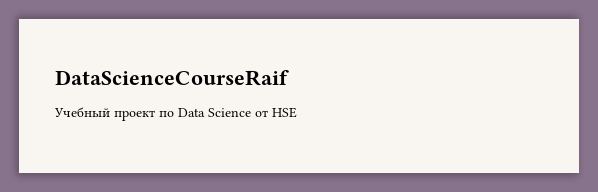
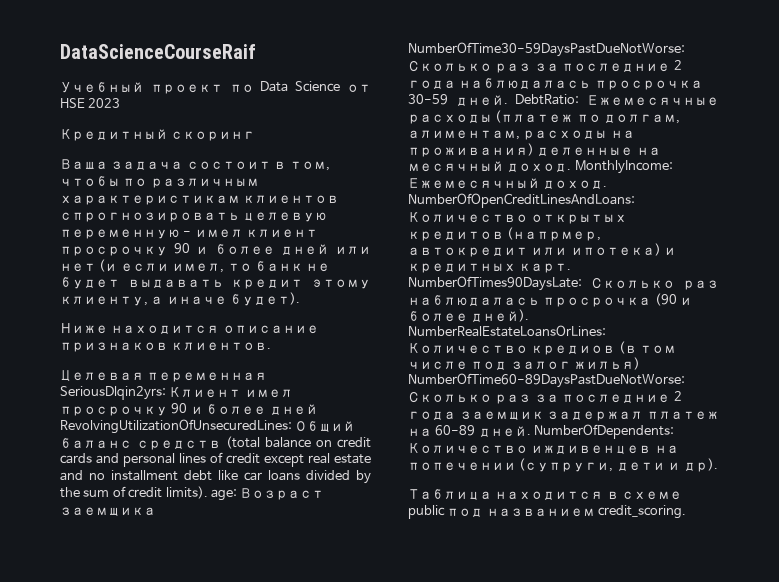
- Учебный проект по Data Science от HSE
+ Учебный проект по Data Science от HSE 2023
+ Кредитный скоринг
+ Ваша задача состоит в том, чтобы по различным характеристикам клиентов спрогнозировать целевую переменную - имел клиент просрочку 90 и более дней или нет (и если имел, то банк не будет выдавать кредит этому клиенту, а иначе будет).
+ Ниже находится описание признаков клиентов.
+ Целевая переменная SeriousDlqin2yrs: Клиент имел просрочку 90 и более дней RevolvingUtilizationOfUnsecuredLines: Общий баланс средств (total balance on credit cards and personal lines of credit except real estate and no installment debt like car loans divided by the sum of credit limits). age: Возраст заемщика NumberOfTime30-59DaysPastDueNotWorse: Сколько раз за последние 2 года наблюдалась просрочка 30-59 дней. DebtRatio: Ежемесячные расходы (платеж по долгам, алиментам, расходы на проживания) деленные на месячный доход. MonthlyIncome: Ежемесячный доход. NumberOfOpenCreditLinesAndLoans: Количество открытых кредитов (напрмер, автокредит или ипотека) и кредитных карт. NumberOfTimes90DaysLate: Сколько раз наблюдалась просрочка (90 и более дней). NumberRealEstateLoansOrLines: Количество кредиов (в том числе под залог жилья) NumberOfTime60-89DaysPastDueNotWorse: Сколько раз за последние 2 года заемщик задержал платеж на 60-89 дней. NumberOfDependents: Количество иждивенцев на попечении (супруги, дети и др).
+ Таблица находится в схеме public под названием credit_scoring.

